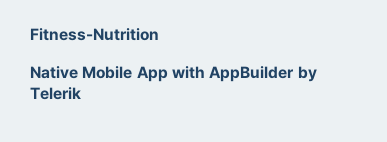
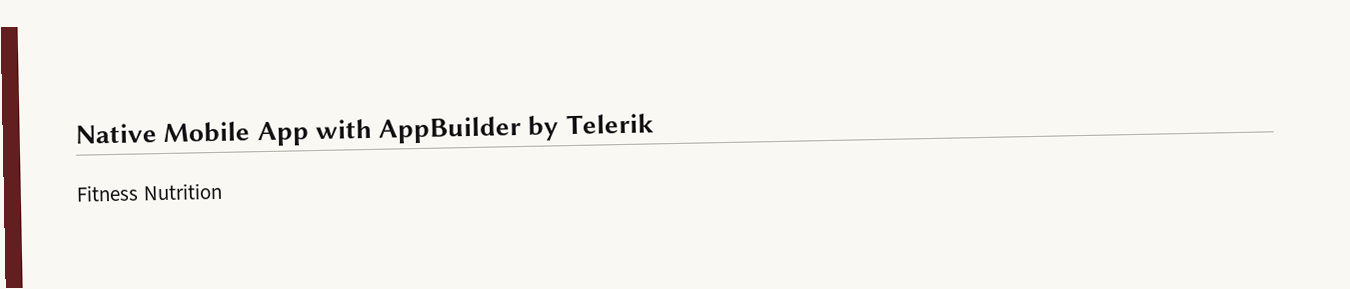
- Fitness-Nutrition
+ Fitness Nutrition

